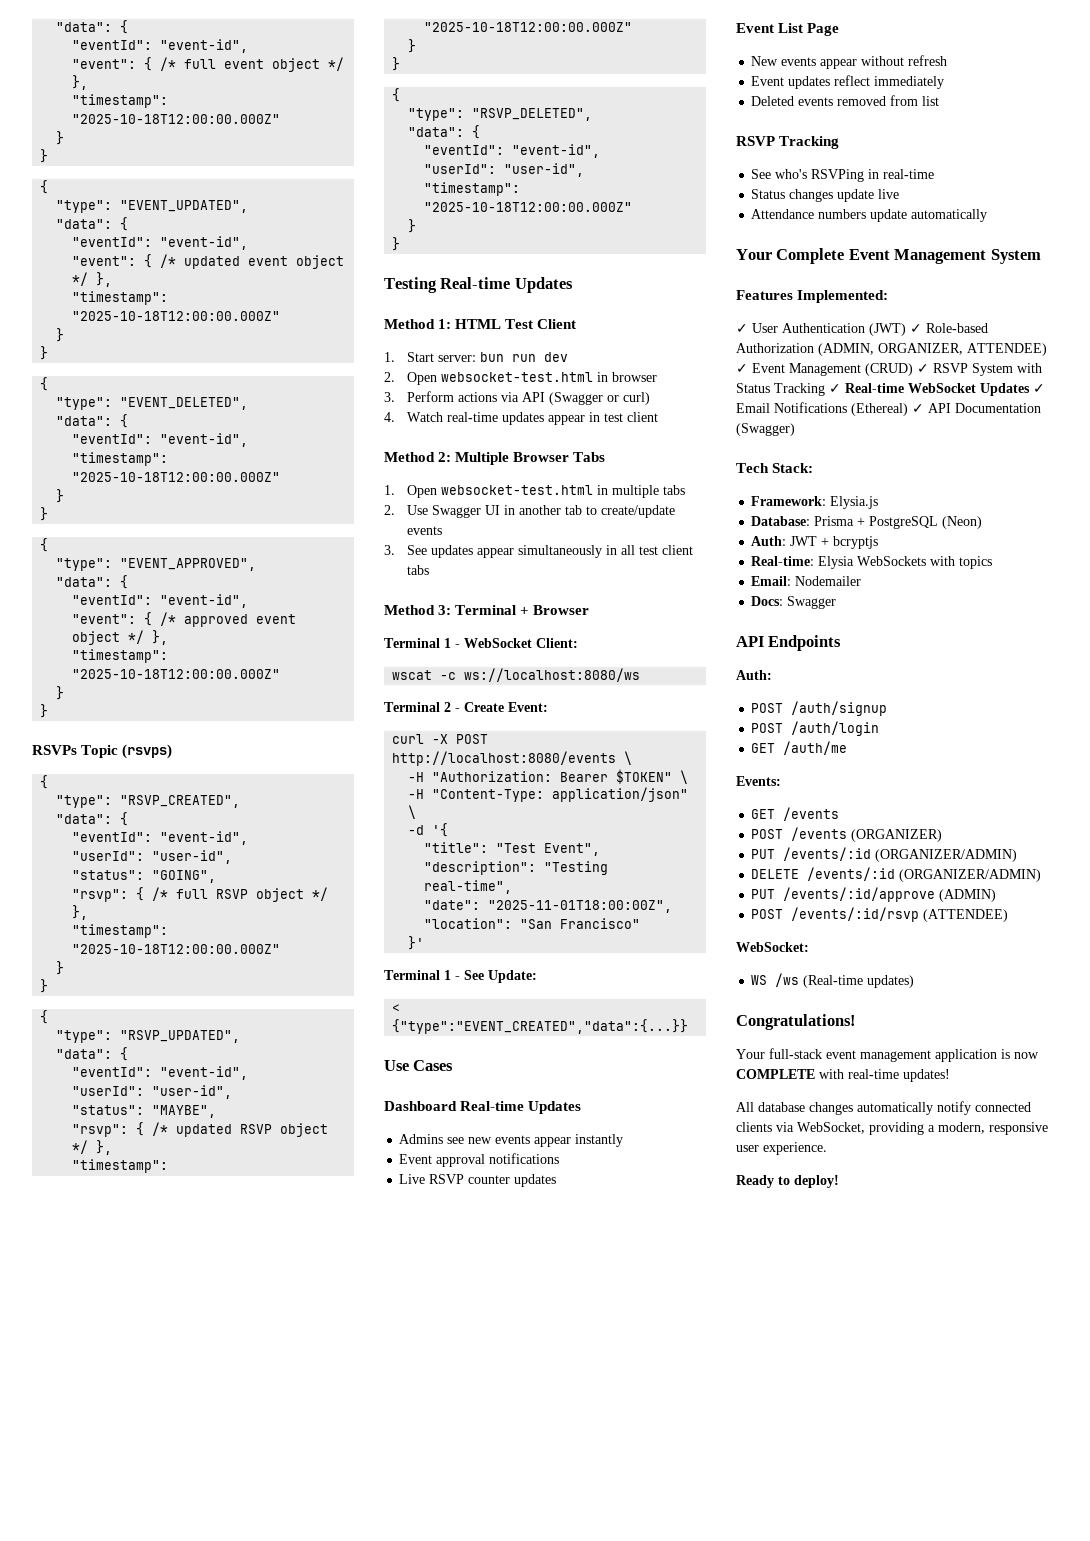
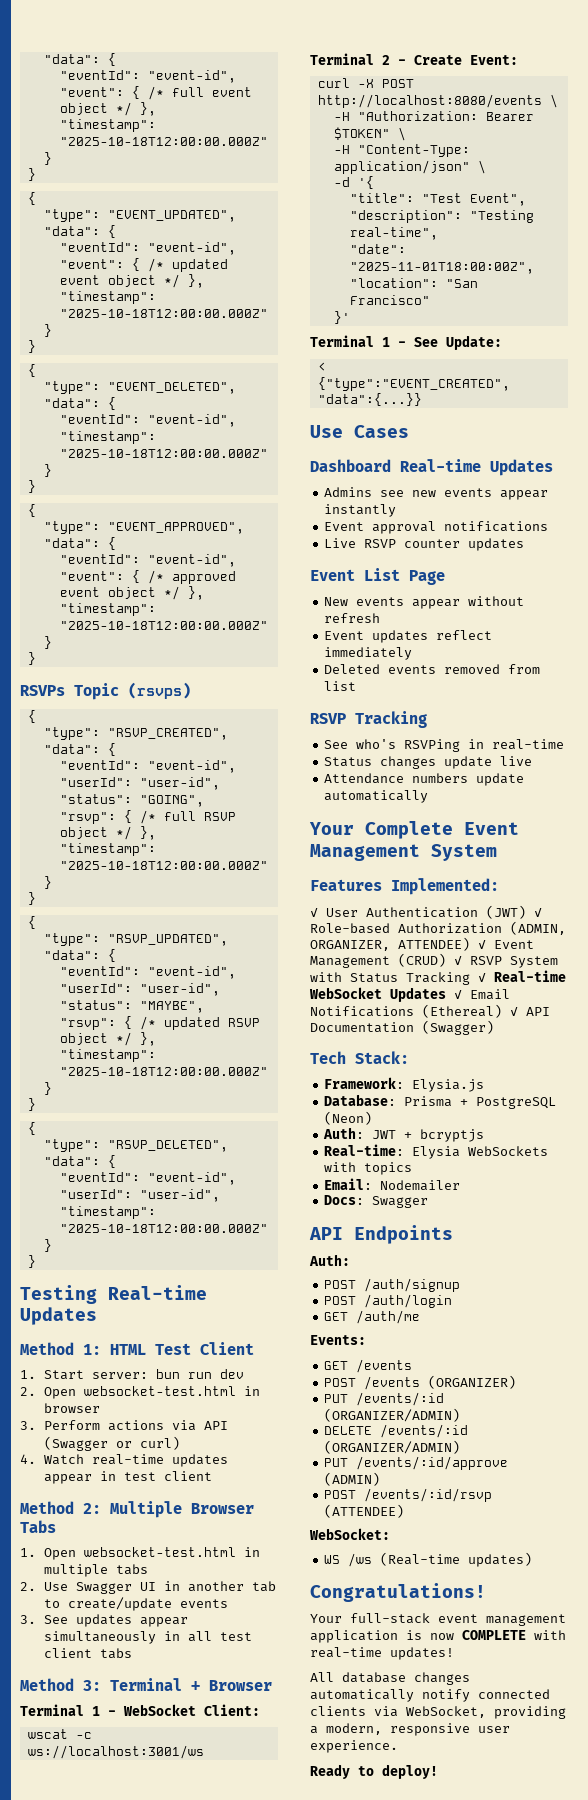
- wscat -c ws://localhost:8080/ws
+ wscat -c ws://localhost:3001/ws

